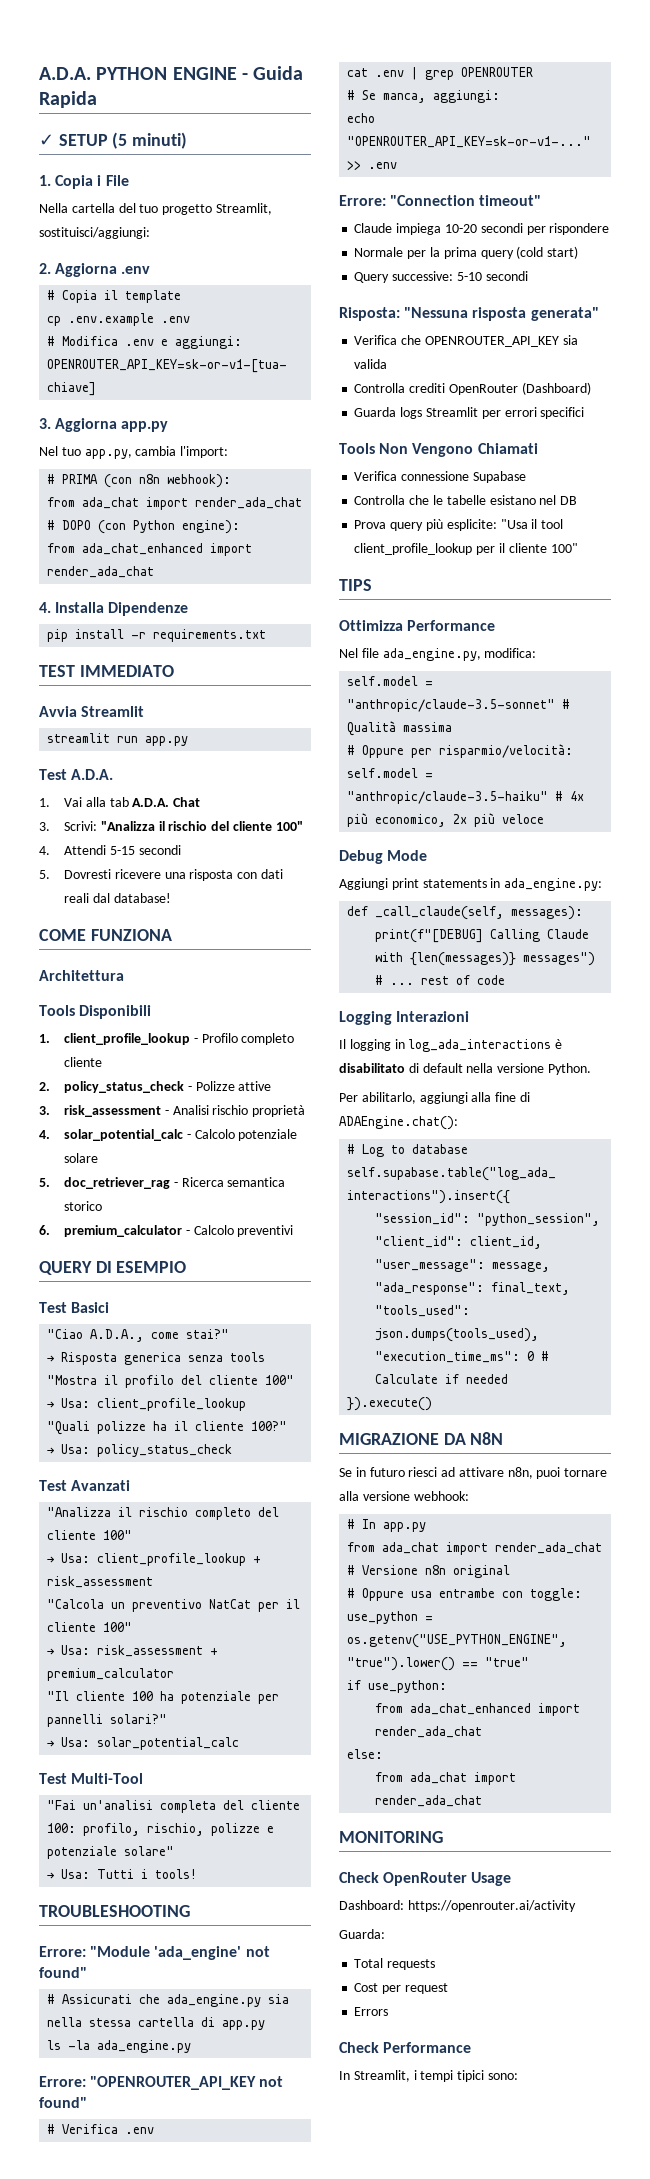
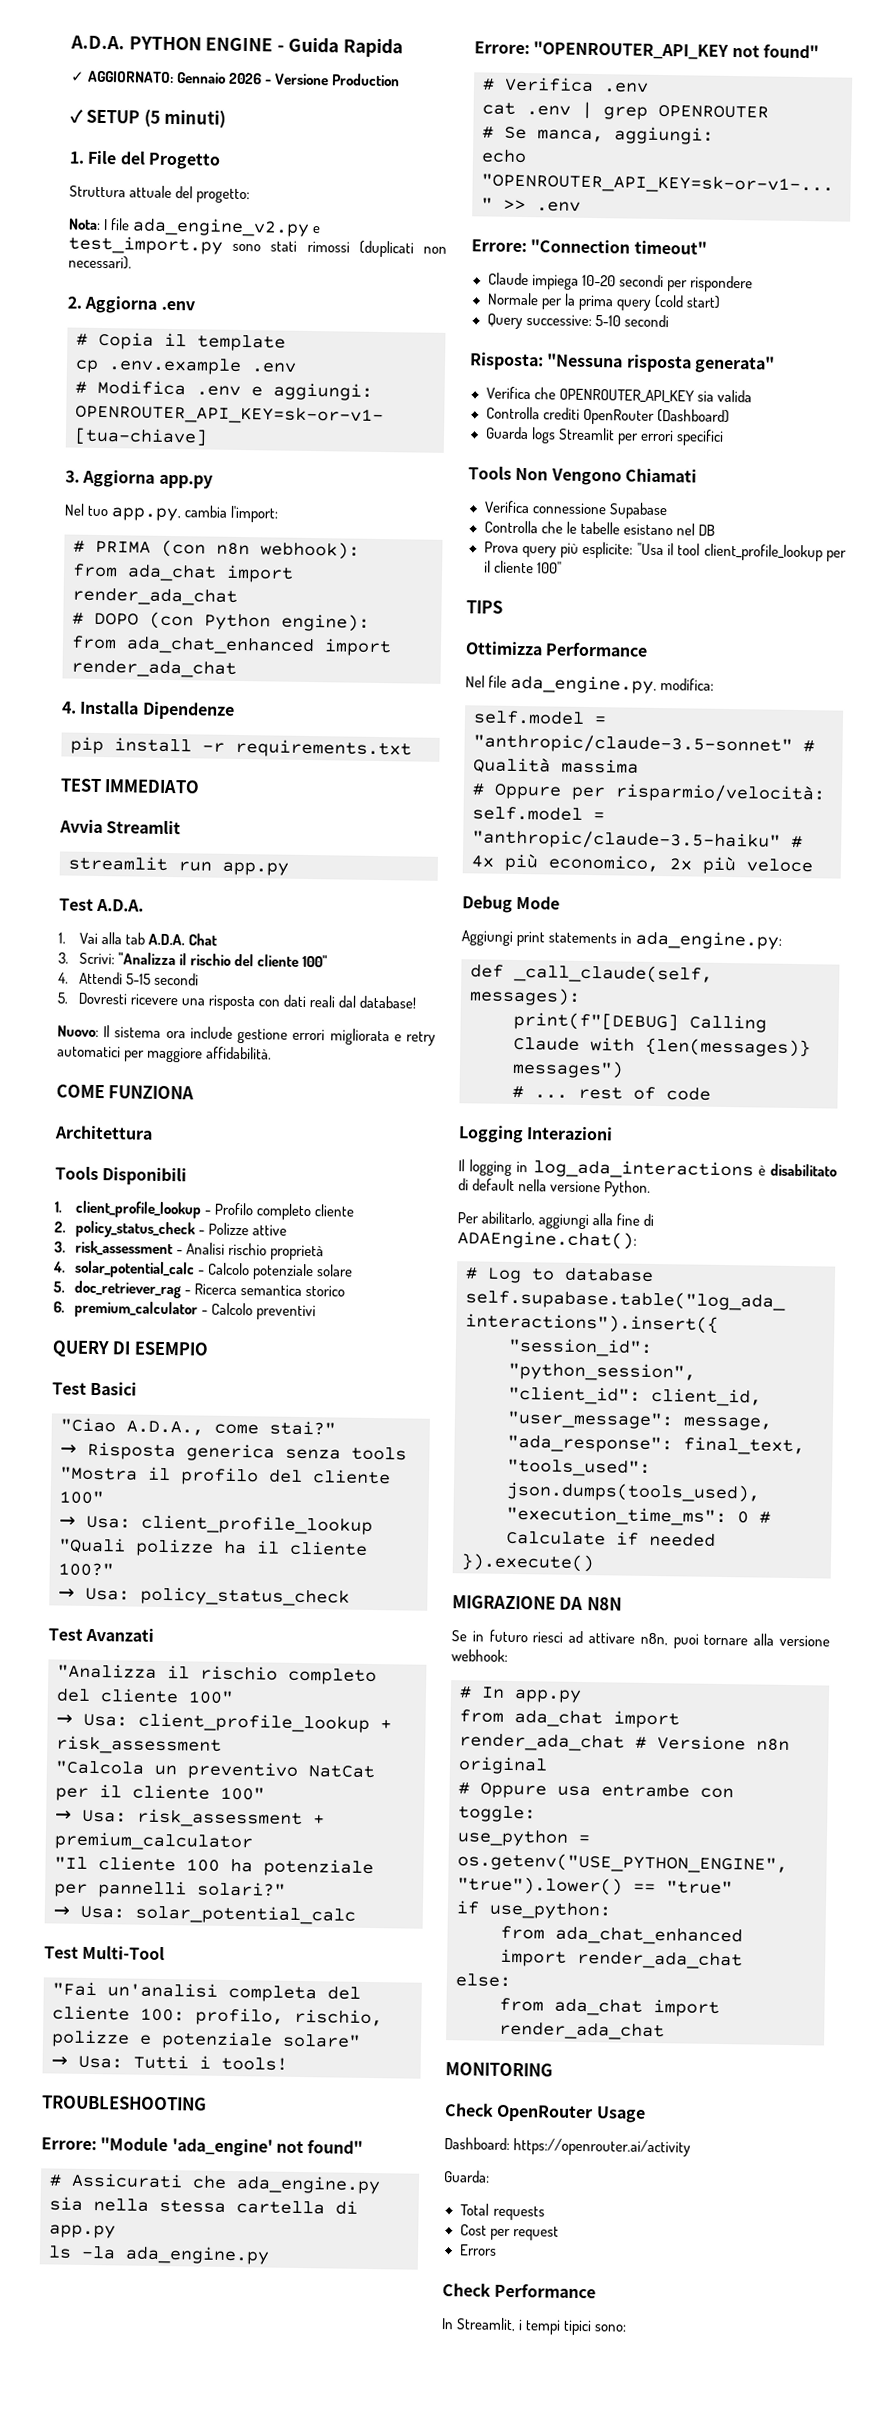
+ ✓ AGGIORNATO: Gennaio 2026 - Versione Production
- 1. Copia i File
- Nella cartella del tuo progetto Streamlit, sostituisci/aggiungi:
+ 1. File del Progetto
+ Struttura attuale del progetto:
+ Nota: I file ada_engine_v2.py e test_import.py sono stati rimossi (duplicati non necessari).
+ Nuovo: Il sistema ora include gestione errori migliorata e retry automatici per maggiore affidabilità.

